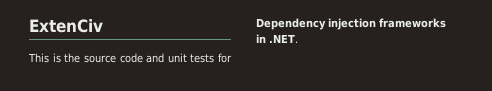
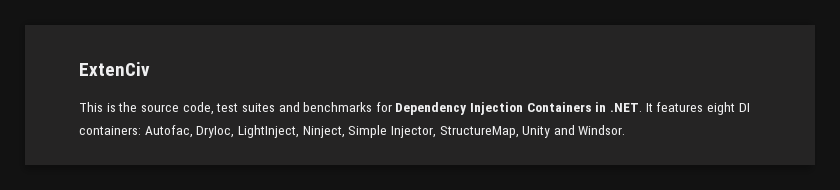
- This is the source code and unit tests for Dependency injection frameworks in .NET.
+ This is the source code, test suites and benchmarks for Dependency Injection Containers in .NET. It features eight DI containers: Autofac, DryIoc, LightInject, Ninject, Simple Injector, StructureMap, Unity and Windsor.

